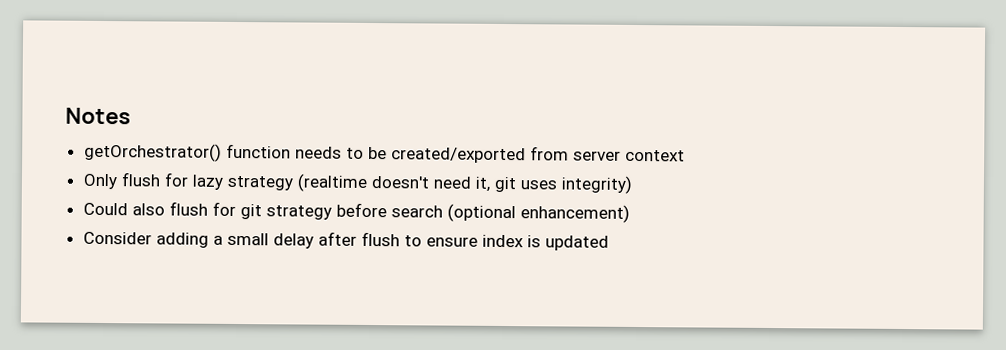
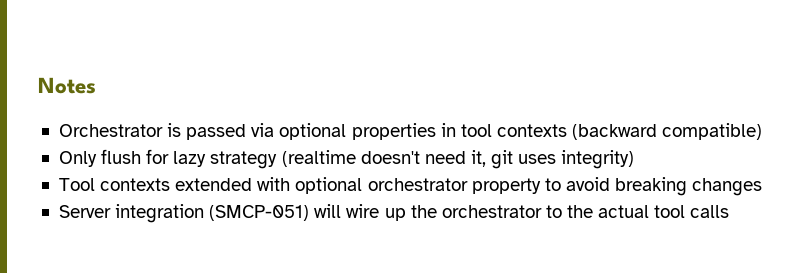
- getOrchestrator() function needs to be created/exported from server context
+ Orchestrator is passed via optional properties in tool contexts (backward compatible)
- Could also flush for git strategy before search (optional enhancement)
- Consider adding a small delay after flush to ensure index is updated
+ Tool contexts extended with optional orchestrator property to avoid breaking changes
+ Server integration (SMCP-051) will wire up the orchestrator to the actual tool calls

